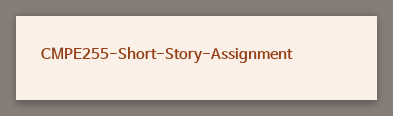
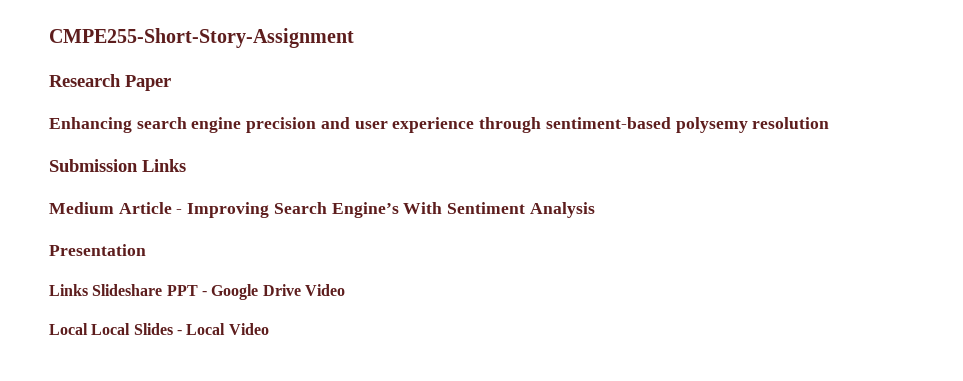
+ Research Paper
+ Enhancing search engine precision and user experience through sentiment-based polysemy resolution
+ Submission Links
+ Medium Article - Improving Search Engine’s With Sentiment Analysis
+ Presentation
+ Links Slideshare PPT - Google Drive Video
+ Local Local Slides - Local Video

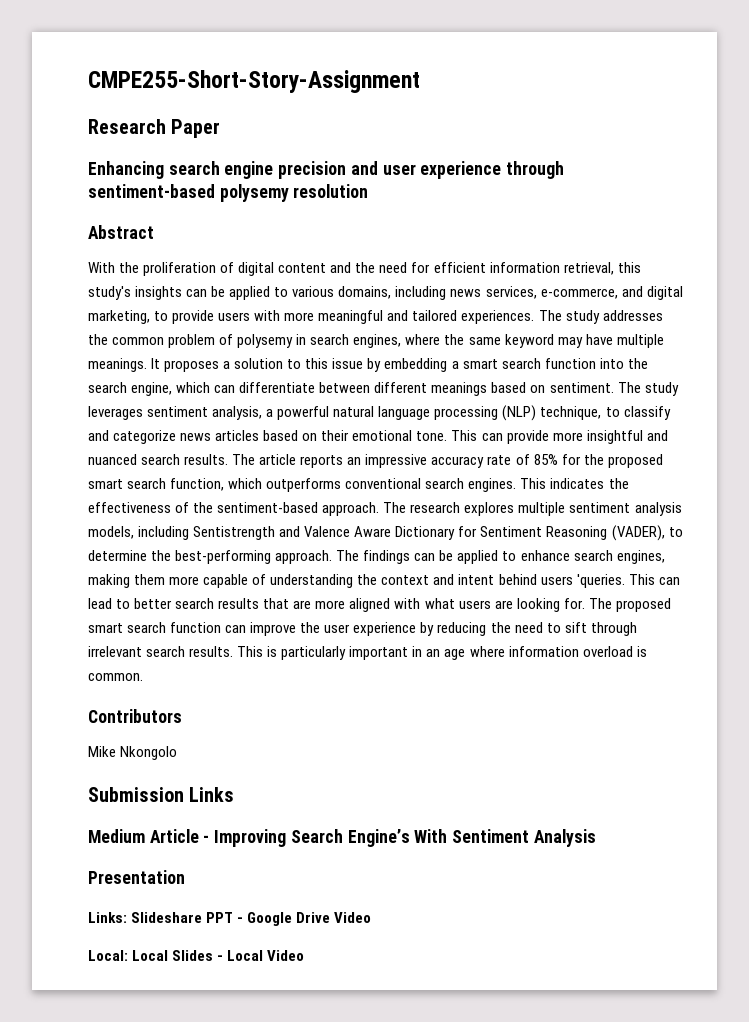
+ Abstract
+ With the proliferation of digital content and the need for efficient information retrieval, this study's insights can be applied to various domains, including news services, e-commerce, and digital marketing, to provide users with more meaningful and tailored experiences. The study addresses the common problem of polysemy in search engines, where the same keyword may have multiple meanings. It proposes a solution to this issue by embedding a smart search function into the search engine, which can differentiate between different meanings based on sentiment. The study leverages sentiment analysis, a powerful natural language processing (NLP) technique, to classify and categorize news articles based on their emotional tone. This can provide more insightful and nuanced search results. The article reports an impressive accuracy rate of 85% for the proposed smart search function, which outperforms conventional search engines. This indicates the effectiveness of the sentiment-based approach. The research explores multiple sentiment analysis models, including Sentistrength and Valence Aware Dictionary for Sentiment Reasoning (VADER), to determine the best-performing approach. The findings can be applied to enhance search engines, making them more capable of understanding the context and intent behind users 'queries. This can lead to better search results that are more aligned with what users are looking for. The proposed smart search function can improve the user experience by reducing the need to sift through irrelevant search results. This is particularly important in an age where information overload is common.
+ Contributors
+ Mike Nkongolo
- Links Slideshare PPT - Google Drive Video
+ Links: Slideshare PPT - Google Drive Video
- Local Local Slides - Local Video
+ Local: Local Slides - Local Video

